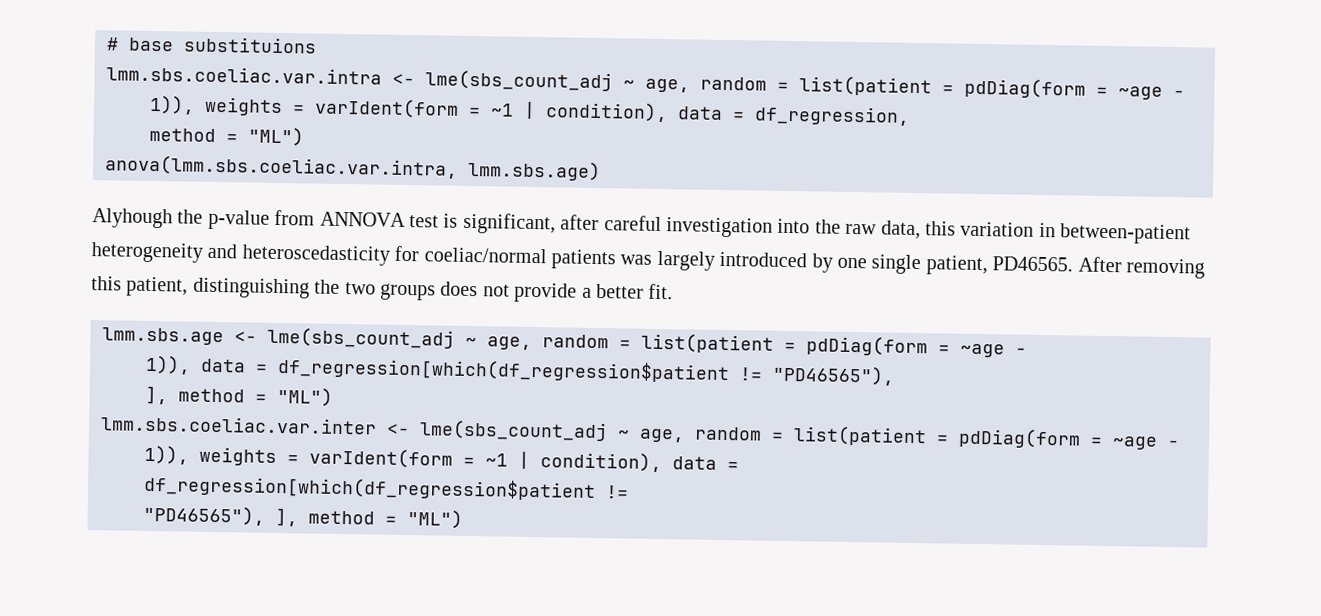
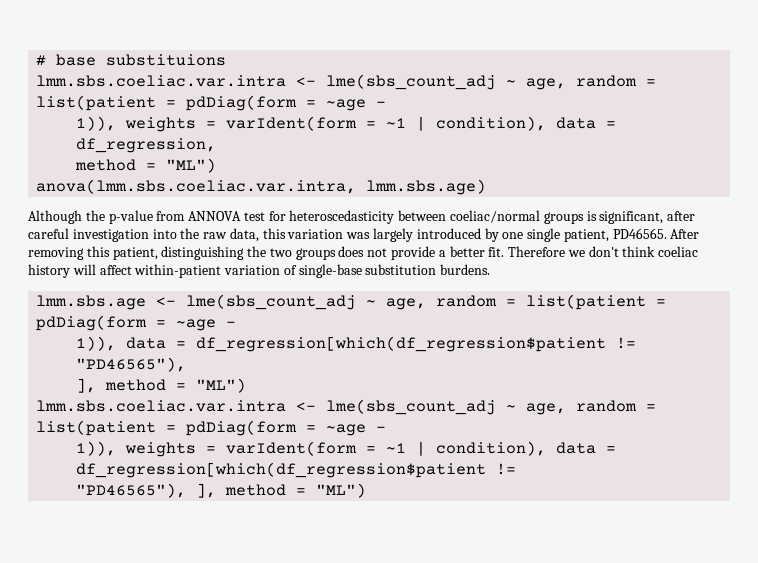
- Alyhough the p-value from ANNOVA test is significant, after careful investigation into the raw data, this variation in between-patient heterogeneity and heteroscedasticity for coeliac/normal patients was largely introduced by one single patient, PD46565.
+ Although the p-value from ANNOVA test for heteroscedasticity between coeliac/normal groups is significant, after careful investigation into the raw data, this variation was largely introduced by one single patient, PD46565.
+ Therefore we don't think coeliac history will affect within-patient variation of single-base substitution burdens.
  1)), data = df_regression[which(df_regression$patient != "PD46565"),
  ], method = "ML")
- lmm.sbs.coeliac.var.inter <- lme(sbs_count_adj ~ age, random = list(patient = pdDiag(form = ~age -
+ lmm.sbs.coeliac.var.intra <- lme(sbs_count_adj ~ age, random = list(patient = pdDiag(form = ~age -

